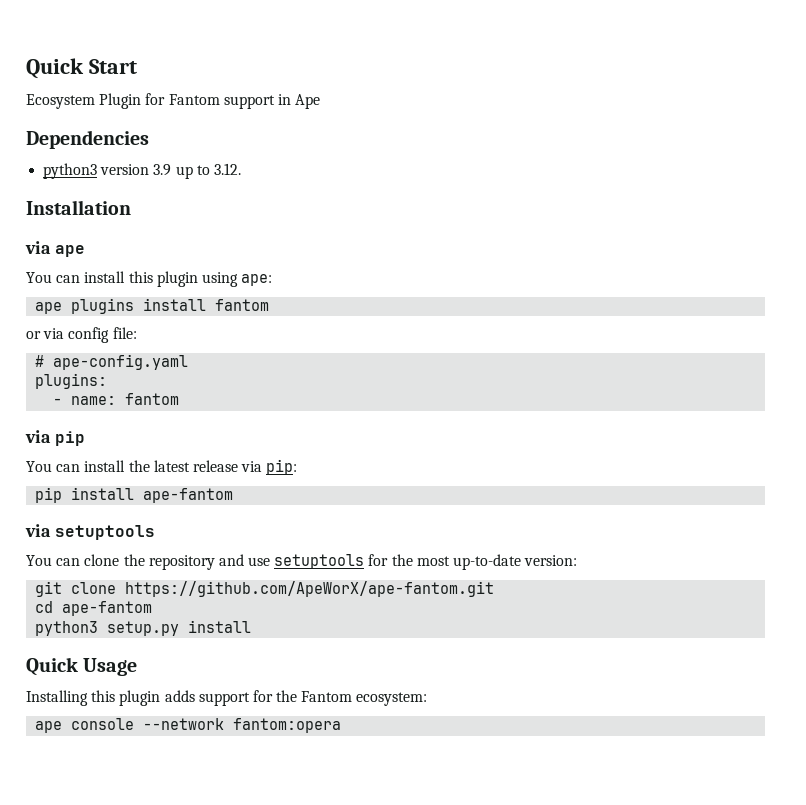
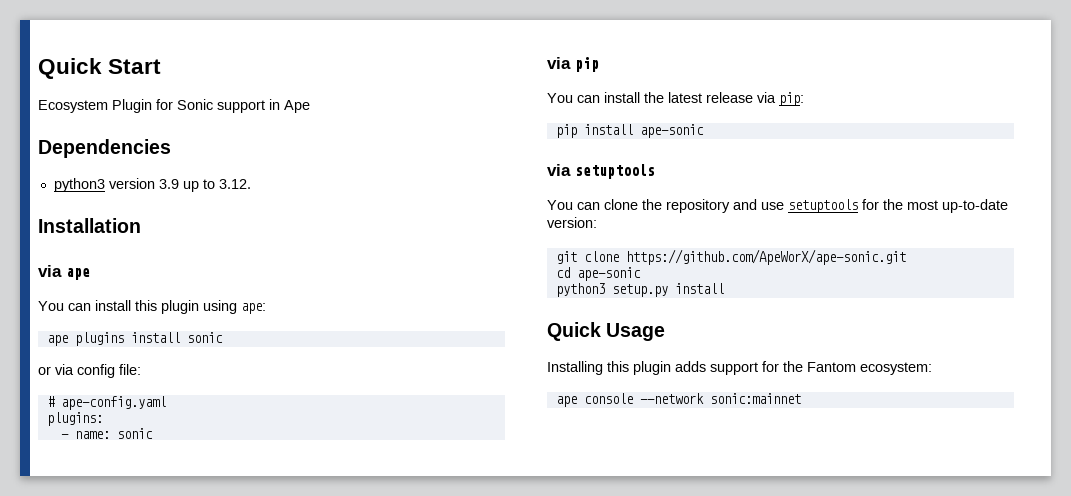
- Ecosystem Plugin for Fantom support in Ape
+ Ecosystem Plugin for Sonic support in Ape
- ape plugins install fantom
+ ape plugins install sonic
- - name: fantom
+ - name: sonic
- pip install ape-fantom
+ pip install ape-sonic
- git clone https://github.com/ApeWorX/ape-fantom.git
+ git clone https://github.com/ApeWorX/ape-sonic.git
- cd ape-fantom
+ cd ape-sonic
- ape console --network fantom:opera
+ ape console --network sonic:mainnet

